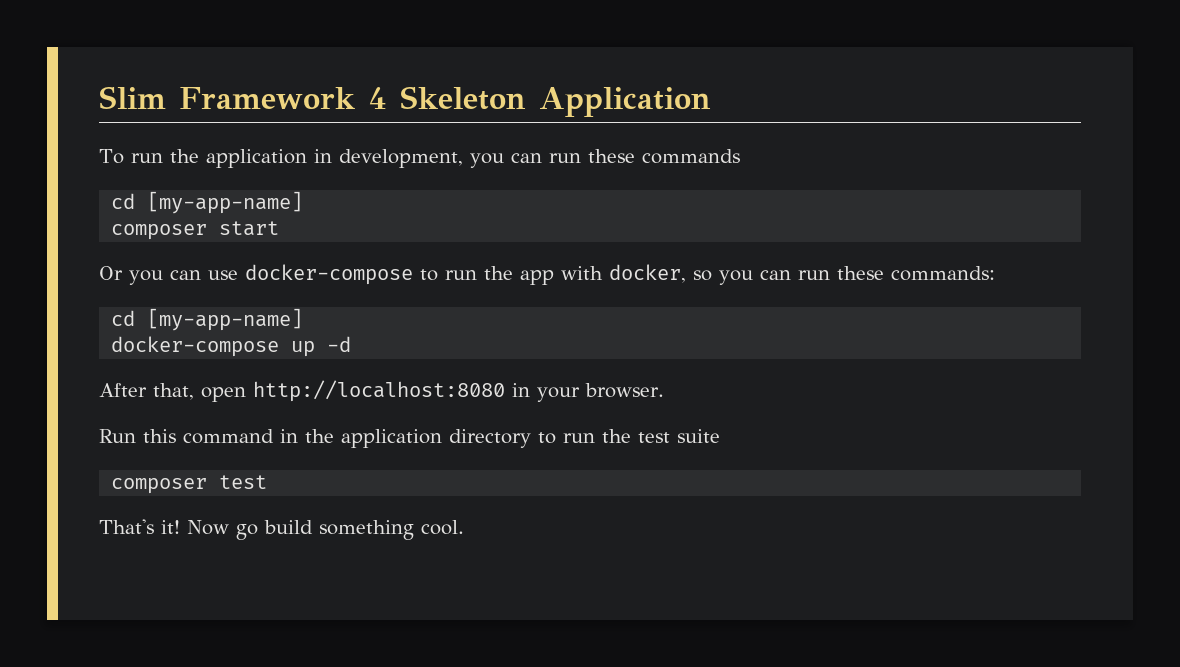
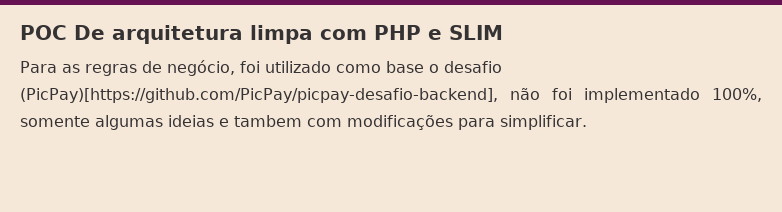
- Slim Framework 4 Skeleton Application
- To run the application in development, you can run these commands
- cd [my-app-name]
- composer start
- Or you can use docker-compose to run the app with docker, so you can run these commands:
- cd [my-app-name]
- docker-compose up -d
- After that, open http://localhost:8080 in your browser.
- Run this command in the application directory to run the test suite
- composer test
- That's it! Now go build something cool.
+ POC De arquitetura limpa com PHP e SLIM
+ Para as regras de negócio, foi utilizado como base o desafio (PicPay)[https://github.com/PicPay/picpay-desafio-backend], não foi implementado 100%, somente algumas ideias e tambem com modificações para simplificar.

